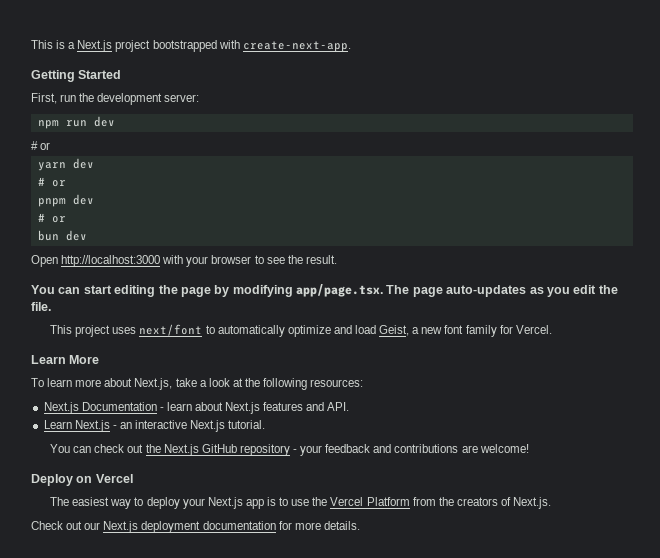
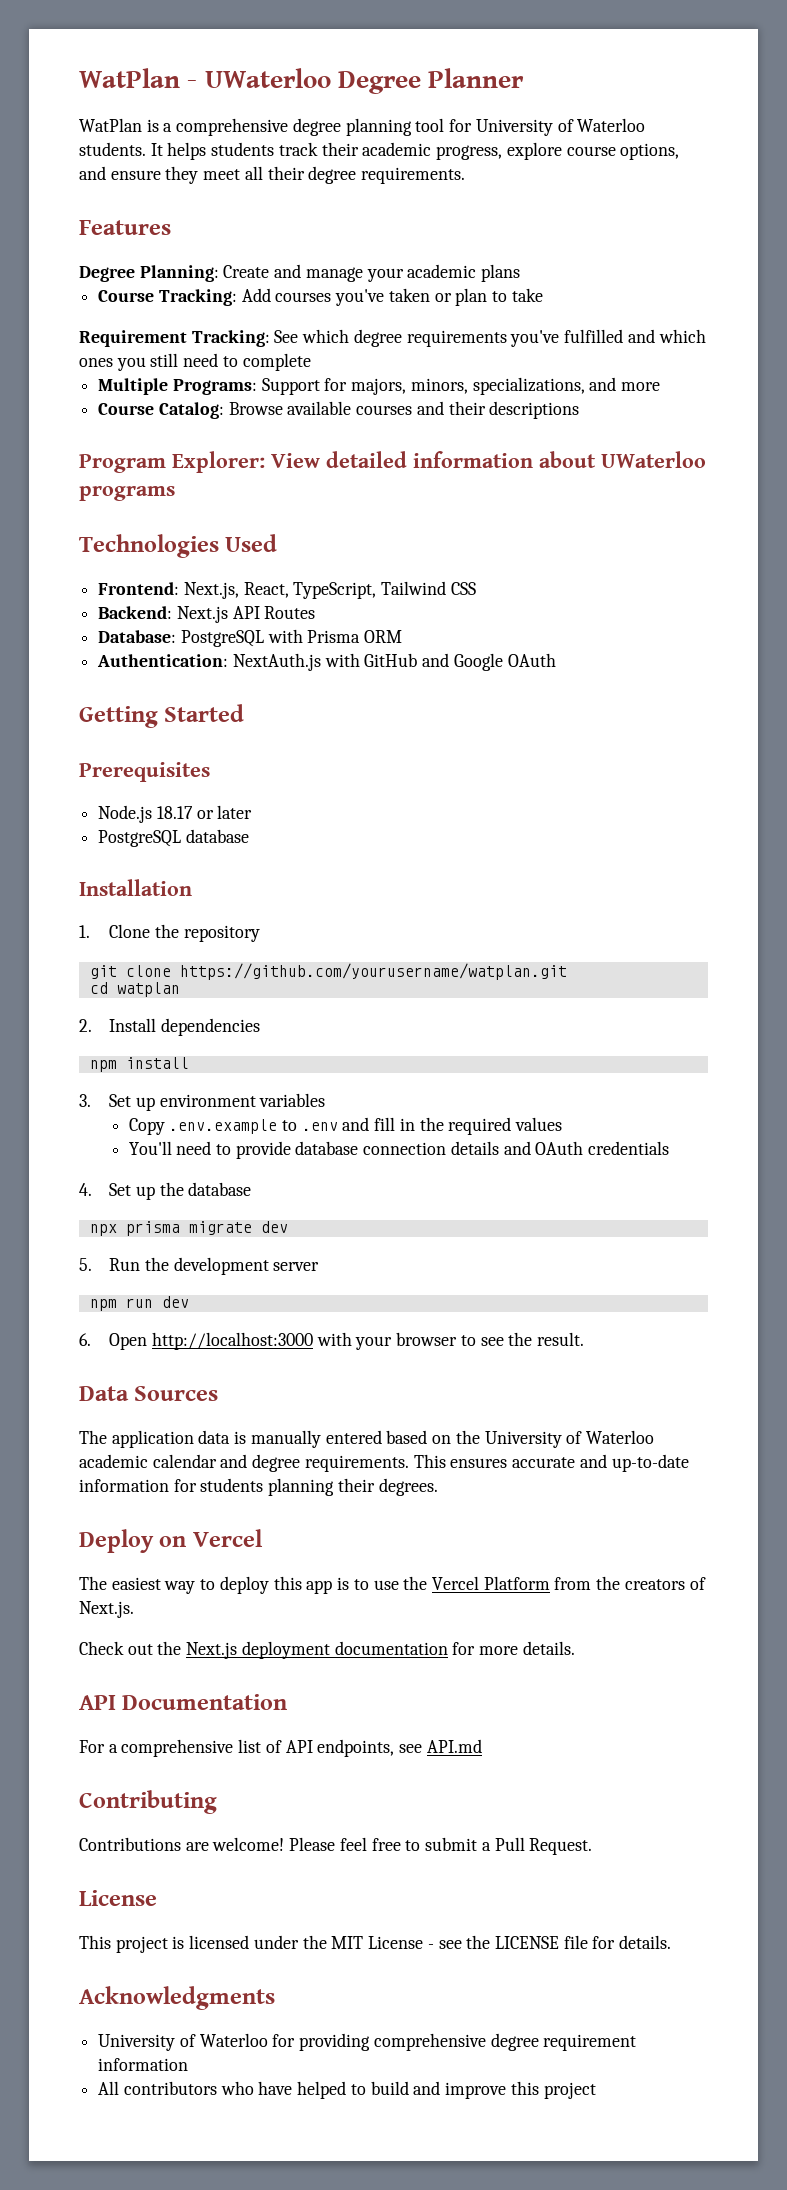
- This is a Next.js project bootstrapped with create-next-app.
+ WatPlan - UWaterloo Degree Planner
+ WatPlan is a comprehensive degree planning tool for University of Waterloo students. It helps students track their academic progress, explore course options, and ensure they meet all their degree requirements.
+ Features
+ Degree Planning: Create and manage your academic plans
+ Course Tracking: Add courses you've taken or plan to take
+ Requirement Tracking: See which degree requirements you've fulfilled and which ones you still need to complete
+ Multiple Programs: Support for majors, minors, specializations, and more
+ Course Catalog: Browse available courses and their descriptions
+ Program Explorer: View detailed information about UWaterloo programs
+ Technologies Used
+ Frontend: Next.js, React, TypeScript, Tailwind CSS
+ Backend: Next.js API Routes
+ Database: PostgreSQL with Prisma ORM
+ Authentication: NextAuth.js with GitHub and Google OAuth
  Getting Started
- First, run the development server:
+ Prerequisites
+ Node.js 18.17 or later
+ PostgreSQL database
+ Installation
+ 1. Clone the repository
+ git clone https://github.com/yourusername/watplan.git
+ cd watplan
+ 2. Install dependencies
+ npm install
+ 3. Set up environment variables
+ Copy .env.example to .env and fill in the required values
+ You'll need to provide database connection details and OAuth credentials
+ 4. Set up the database
+ npx prisma migrate dev
+ 5. Run the development server
  npm run dev
- # or
- yarn dev
- # or
- pnpm dev
- # or
- bun dev
- Open http://localhost:3000 with your browser to see the result.
+ 6. Open http://localhost:3000 with your browser to see the result.
- You can start editing the page by modifying app/page.tsx. The page auto-updates as you edit the file.
- This project uses next/font to automatically optimize and load Geist, a new font family for Vercel.
- Learn More
- To learn more about Next.js, take a look at the following resources:
- Next.js Documentation - learn about Next.js features and API.
- Learn Next.js - an interactive Next.js tutorial.
- You can check out the Next.js GitHub repository - your feedback and contributions are welcome!
+ Data Sources
+ The application data is manually entered based on the University of Waterloo academic calendar and degree requirements. This ensures accurate and up-to-date information for students planning their degrees.
- The easiest way to deploy your Next.js app is to use the Vercel Platform from the creators of Next.js.
+ The easiest way to deploy this app is to use the Vercel Platform from the creators of Next.js.
- Check out our Next.js deployment documentation for more details.
+ Check out the Next.js deployment documentation for more details.
+ API Documentation
+ For a comprehensive list of API endpoints, see API.md
+ Contributing
+ Contributions are welcome! Please feel free to submit a Pull Request.
+ License
+ This project is licensed under the MIT License - see the LICENSE file for details.
+ Acknowledgments
+ University of Waterloo for providing comprehensive degree requirement information
+ All contributors who have helped to build and improve this project

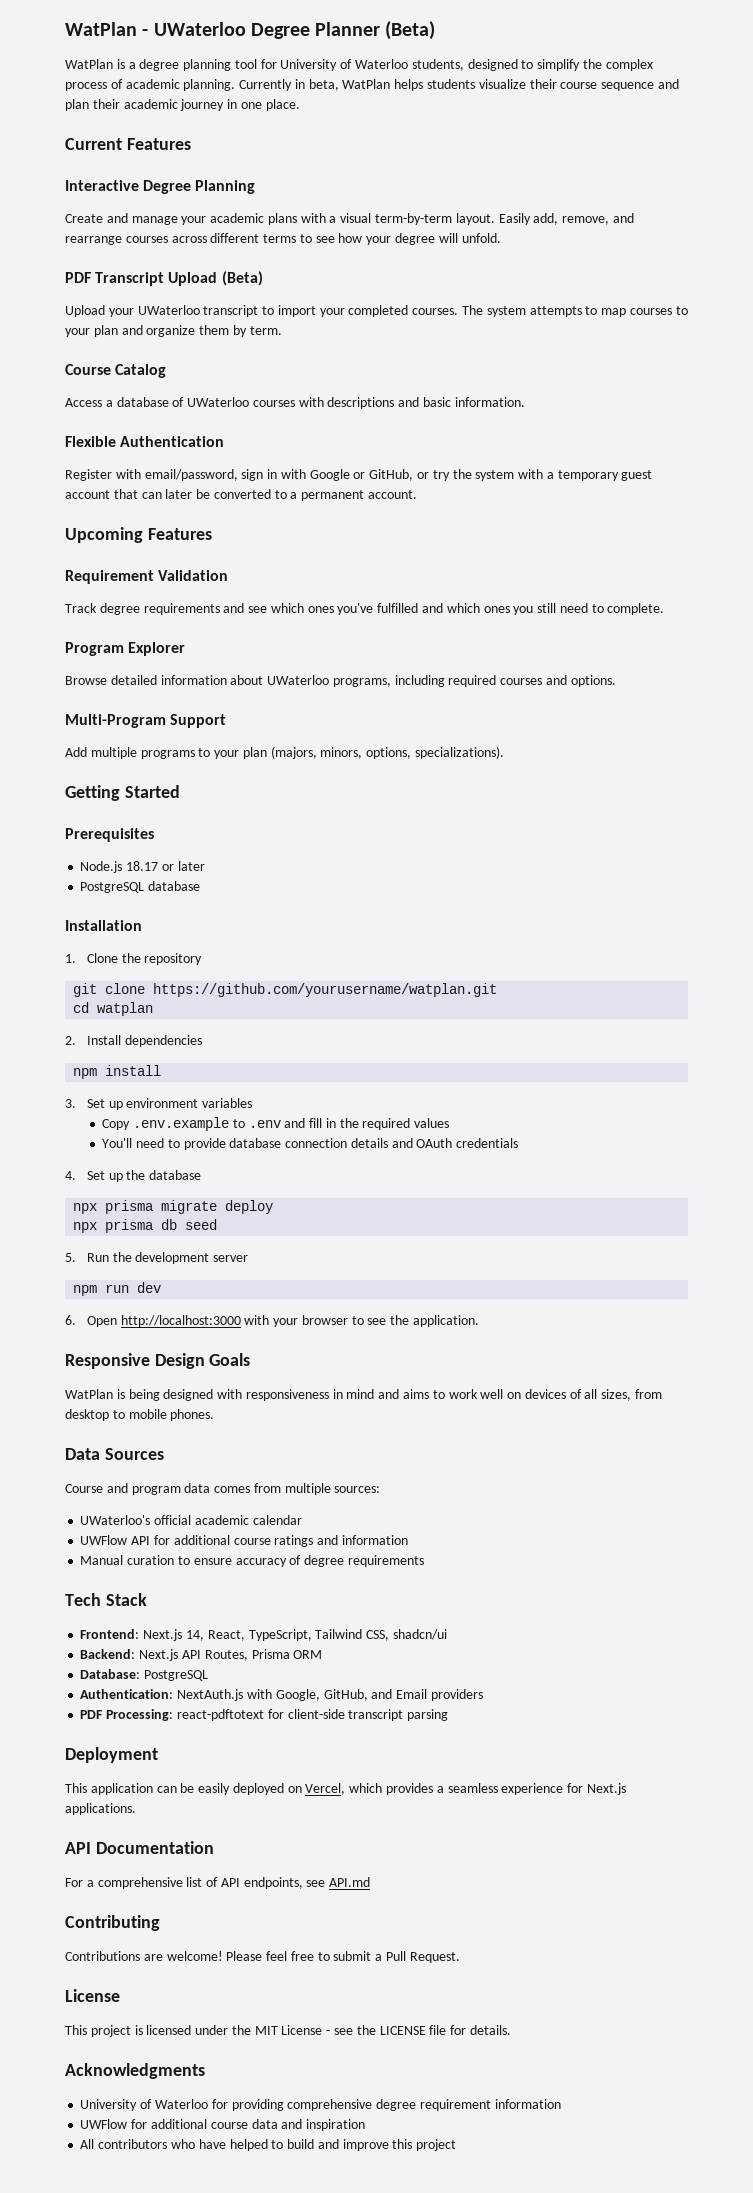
- WatPlan - UWaterloo Degree Planner
+ WatPlan - UWaterloo Degree Planner (Beta)
- WatPlan is a comprehensive degree planning tool for University of Waterloo students. It helps students track their academic progress, explore course options, and ensure they meet all their degree requirements.
- Features
- Degree Planning: Create and manage your academic plans
- Course Tracking: Add courses you've taken or plan to take
- Requirement Tracking: See which degree requirements you've fulfilled and which ones you still need to complete
- Multiple Programs: Support for majors, minors, specializations, and more
- Course Catalog: Browse available courses and their descriptions
+ WatPlan is a degree planning tool for University of Waterloo students, designed to simplify the complex process of academic planning. Currently in beta, WatPlan helps students visualize their course sequence and plan their academic journey in one place.
+ Current Features
+ Interactive Degree Planning
+ Create and manage your academic plans with a visual term-by-term layout. Easily add, remove, and rearrange courses across different terms to see how your degree will unfold.
+ PDF Transcript Upload (Beta)
+ Upload your UWaterloo transcript to import your completed courses. The system attempts to map courses to your plan and organize them by term.
+ Course Catalog
+ Access a database of UWaterloo courses with descriptions and basic information.
+ Flexible Authentication
+ Register with email/password, sign in with Google or GitHub, or try the system with a temporary guest account that can later be converted to a permanent account.
+ Upcoming Features
+ Requirement Validation
+ Track degree requirements and see which ones you've fulfilled and which ones you still need to complete.
- Program Explorer: View detailed information about UWaterloo programs
- Technologies Used
- Frontend: Next.js, React, TypeScript, Tailwind CSS
- Backend: Next.js API Routes
- Database: PostgreSQL with Prisma ORM
- Authentication: NextAuth.js with GitHub and Google OAuth
+ Program Explorer
+ Browse detailed information about UWaterloo programs, including required courses and options.
+ Multi-Program Support
+ Add multiple programs to your plan (majors, minors, options, specializations).
- npx prisma migrate dev
+ npx prisma migrate deploy
+ npx prisma db seed
- 6. Open http://localhost:3000 with your browser to see the result.
+ 6. Open http://localhost:3000 with your browser to see the application.
+ Responsive Design Goals
+ WatPlan is being designed with responsiveness in mind and aims to work well on devices of all sizes, from desktop to mobile phones.
  Data Sources
- The application data is manually entered based on the University of Waterloo academic calendar and degree requirements. This ensures accurate and up-to-date information for students planning their degrees.
- Deploy on Vercel
- The easiest way to deploy this app is to use the Vercel Platform from the creators of Next.js.
- Check out the Next.js deployment documentation for more details.
+ Course and program data comes from multiple sources:
+ UWaterloo's official academic calendar
+ UWFlow API for additional course ratings and information
+ Manual curation to ensure accuracy of degree requirements
+ Tech Stack
+ Frontend: Next.js 14, React, TypeScript, Tailwind CSS, shadcn/ui
+ Backend: Next.js API Routes, Prisma ORM
+ Database: PostgreSQL
+ Authentication: NextAuth.js with Google, GitHub, and Email providers
+ PDF Processing: react-pdftotext for client-side transcript parsing
+ Deployment
+ This application can be easily deployed on Vercel, which provides a seamless experience for Next.js applications.
+ UWFlow for additional course data and inspiration

